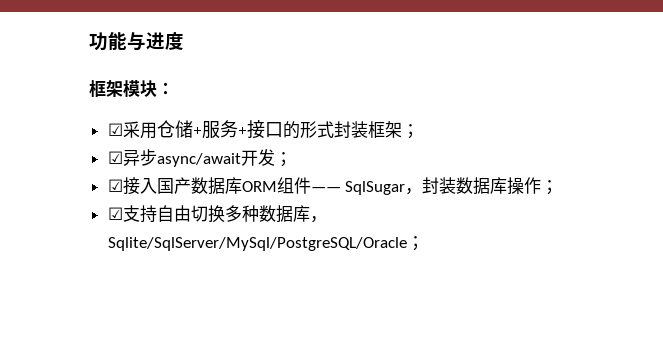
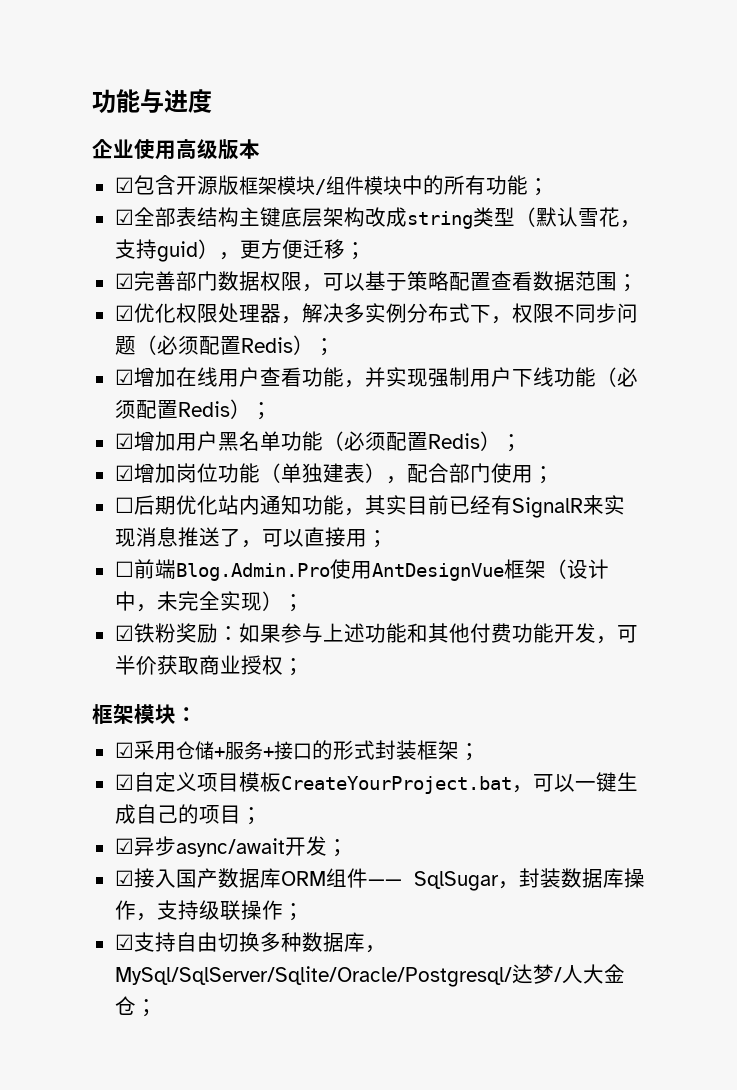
+ 企业使用高级版本
+ ☑包含开源版框架模块/组件模块中的所有功能；
+ ☑全部表结构主键底层架构改成string类型（默认雪花，支持guid），更方便迁移；
+ ☑完善部门数据权限，可以基于策略配置查看数据范围；
+ ☑优化权限处理器，解决多实例分布式下，权限不同步问题（必须配置Redis）；
+ ☑增加在线用户查看功能，并实现强制用户下线功能（必须配置Redis）；
+ ☑增加用户黑名单功能（必须配置Redis）；
+ ☑增加岗位功能（单独建表），配合部门使用；
+ ☐后期优化站内通知功能，其实目前已经有SignalR来实现消息推送了，可以直接用；
+ ☐前端Blog.Admin.Pro使用AntDesignVue框架（设计中，未完全实现）；
+ ☑铁粉奖励：如果参与上述功能和其他付费功能开发，可半价获取商业授权；
+ ☑自定义项目模板CreateYourProject.bat，可以一键生成自己的项目；
- ☑接入国产数据库ORM组件—— SqlSugar，封装数据库操作；
+ ☑接入国产数据库ORM组件—— SqlSugar，封装数据库操作，支持级联操作；
- ☑支持自由切换多种数据库，Sqlite/SqlServer/MySql/PostgreSQL/Oracle；
+ ☑支持自由切换多种数据库，MySql/SqlServer/Sqlite/Oracle/Postgresql/达梦/人大金仓；

